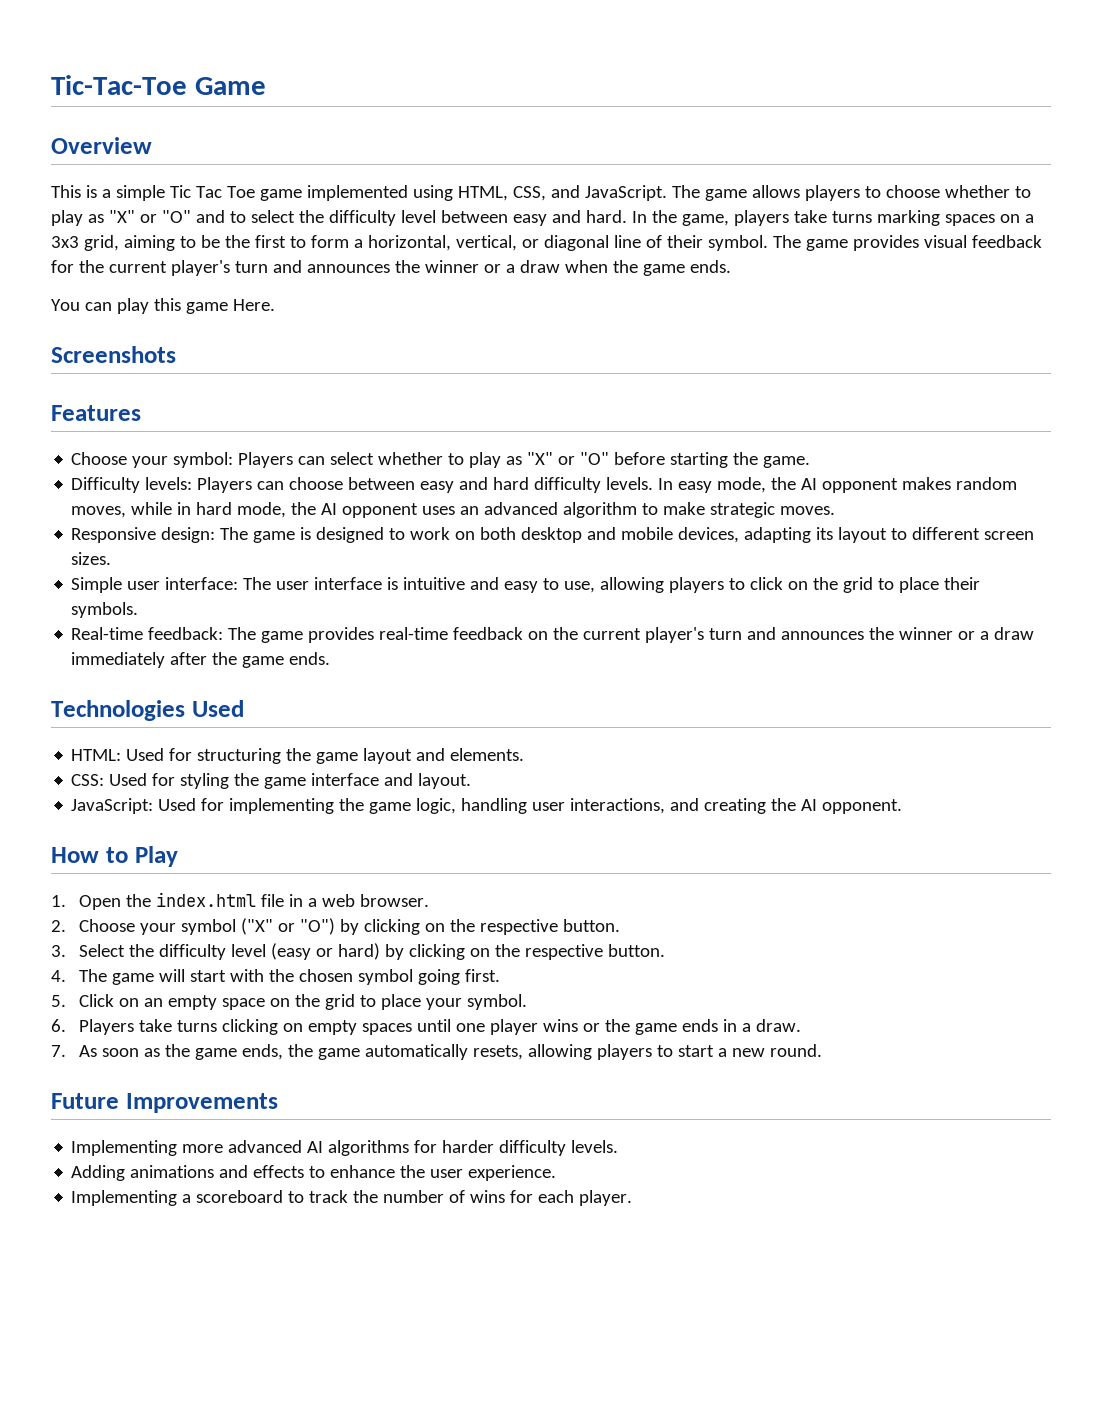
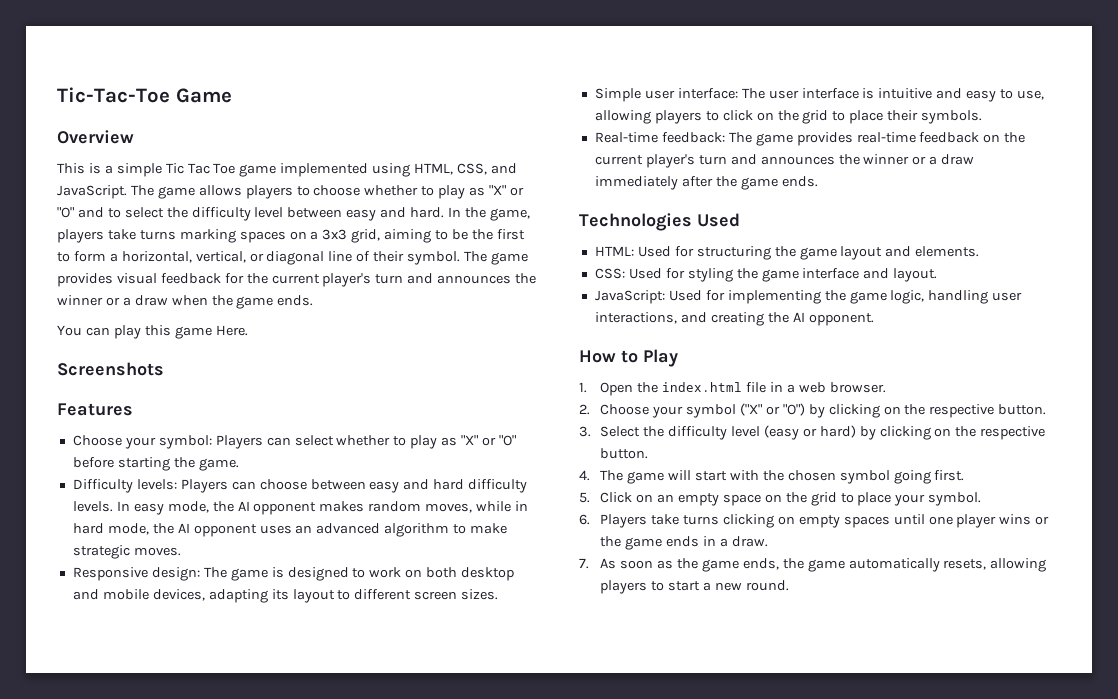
- Future Improvements
- Implementing more advanced AI algorithms for harder difficulty levels.
- Adding animations and effects to enhance the user experience.
- Implementing a scoreboard to track the number of wins for each player.

